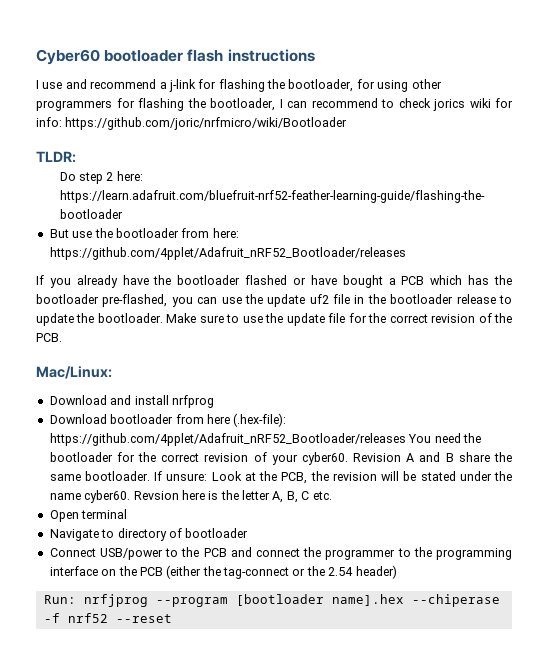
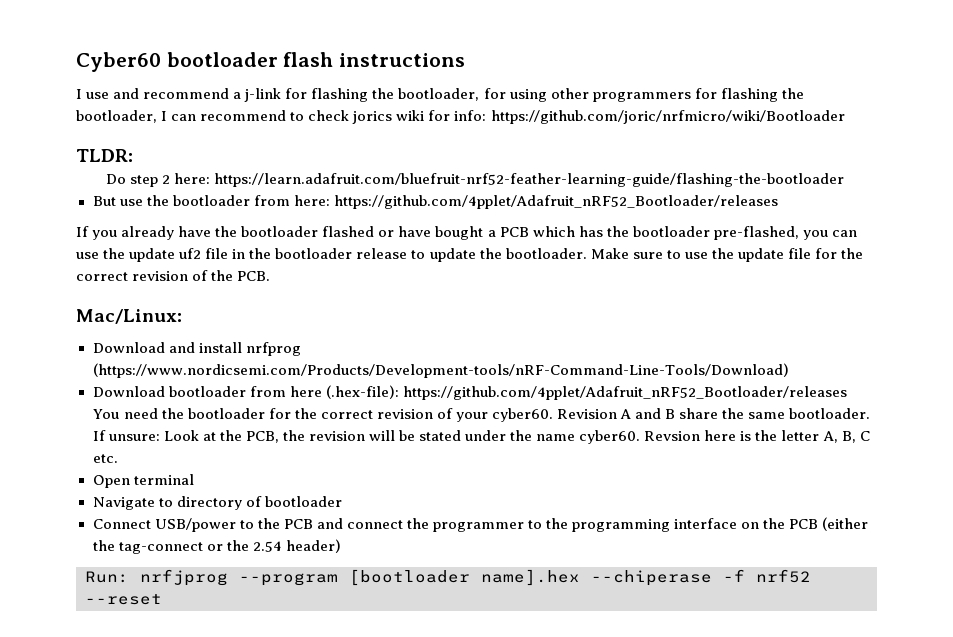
- Download and install nrfprog
+ Download and install nrfprog (https://www.nordicsemi.com/Products/Development-tools/nRF-Command-Line-Tools/Download)

